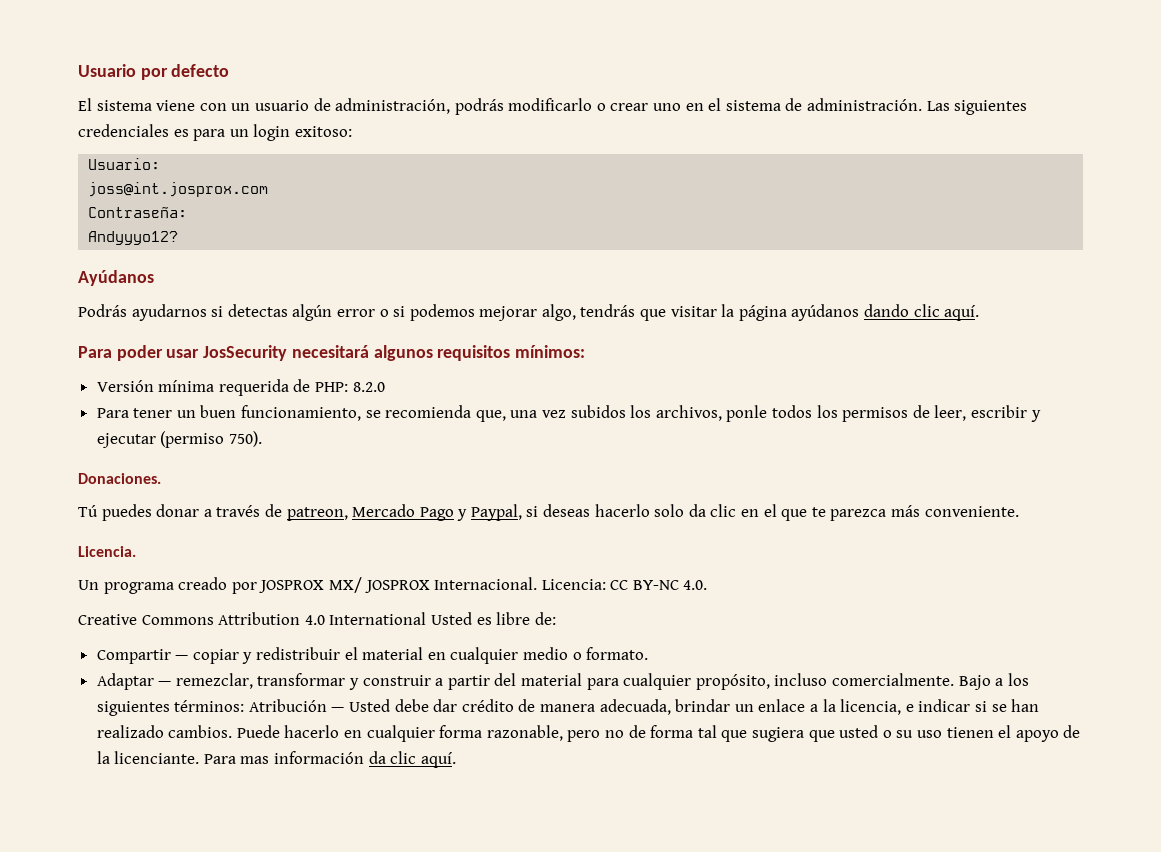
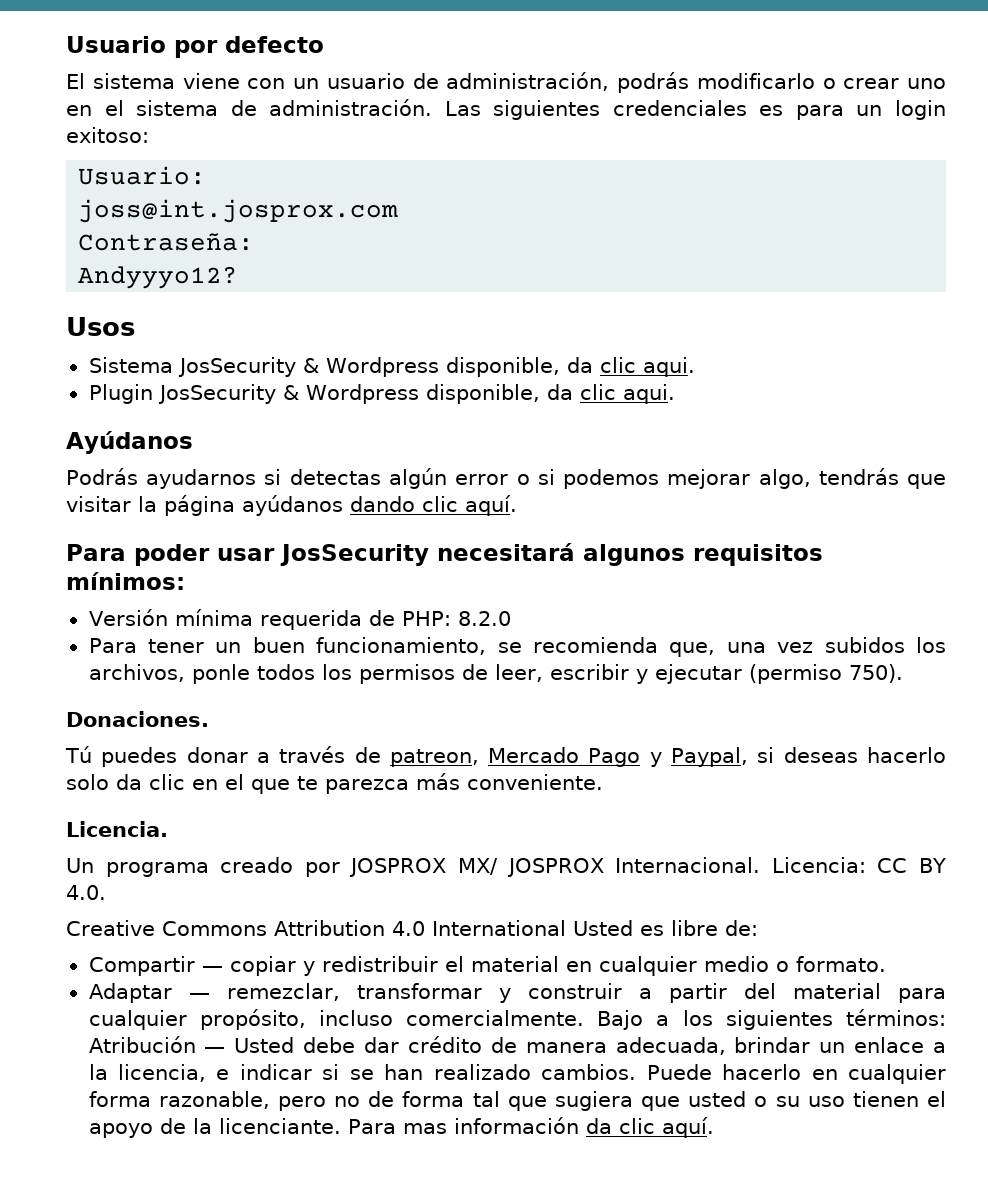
+ Usos
+ Sistema JosSecurity & Wordpress disponible, da clic aqui.
+ Plugin JosSecurity & Wordpress disponible, da clic aqui.
- Licencia: CC BY-NC 4.0.
+ Licencia: CC BY 4.0.

